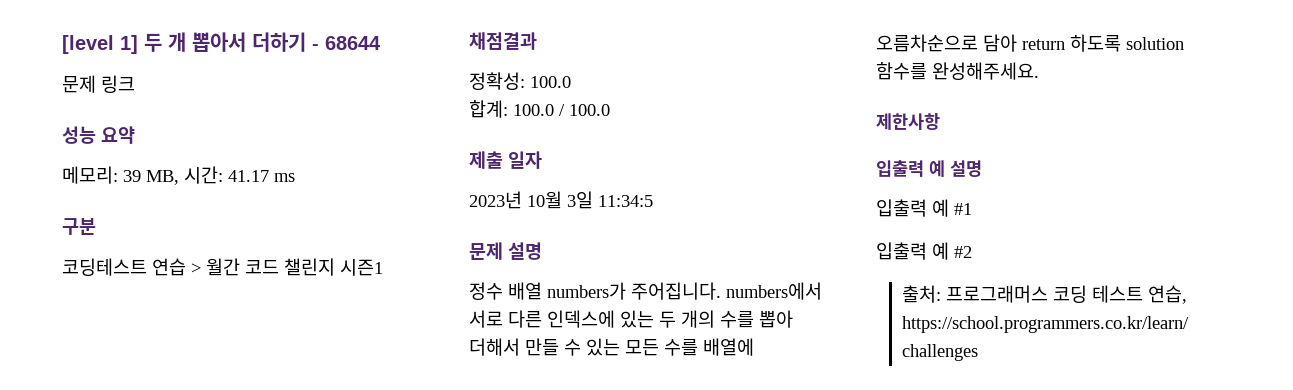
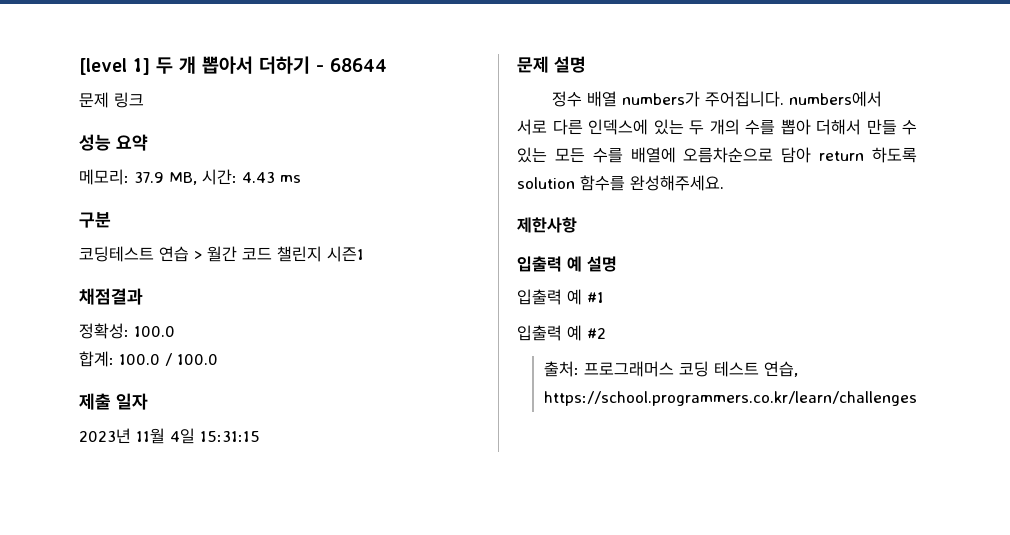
- 메모리: 39 MB, 시간: 41.17 ms
+ 메모리: 37.9 MB, 시간: 4.43 ms
- 2023년 10월 3일 11:34:5
+ 2023년 11월 4일 15:31:15

